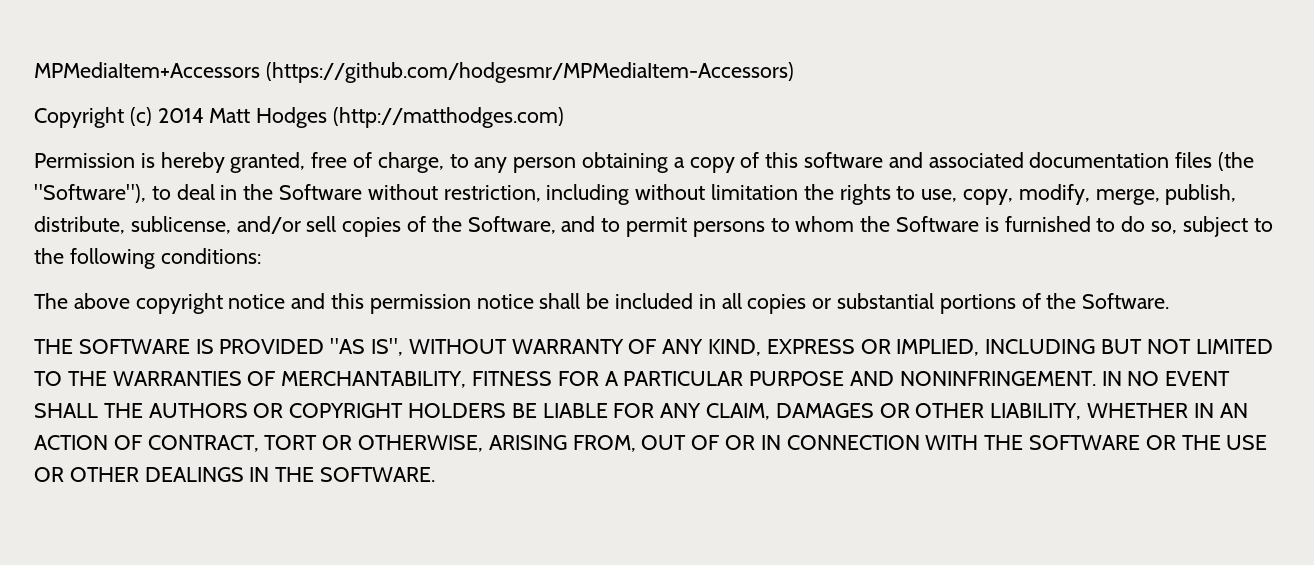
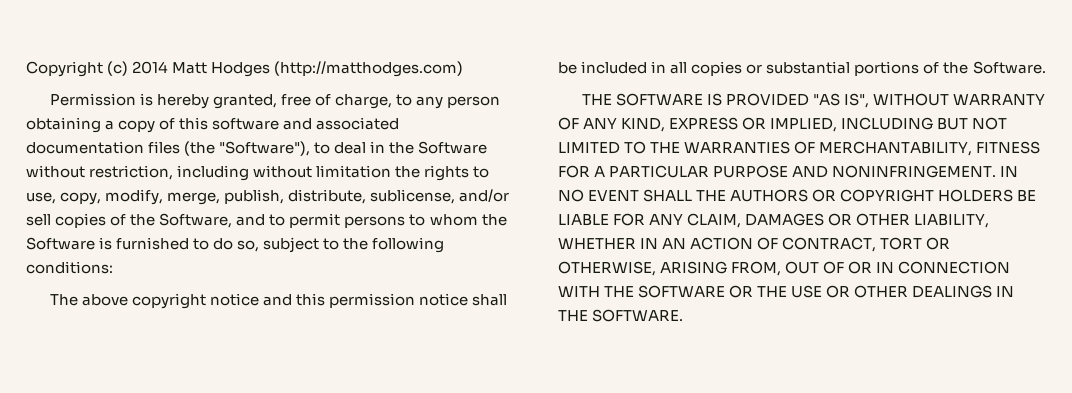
- MPMediaItem+Accessors (https://github.com/hodgesmr/MPMediaItem-Accessors)

